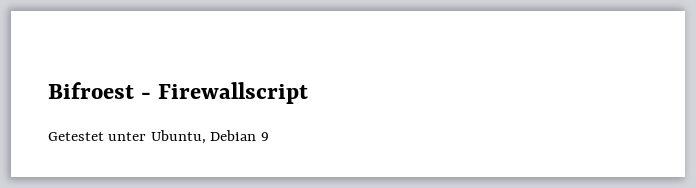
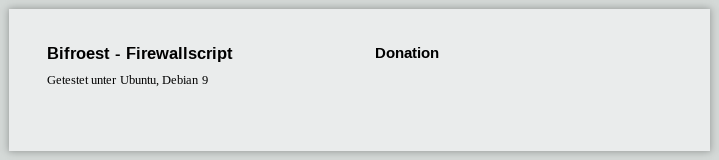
+ Donation

